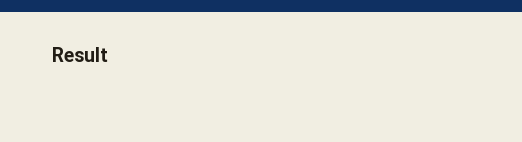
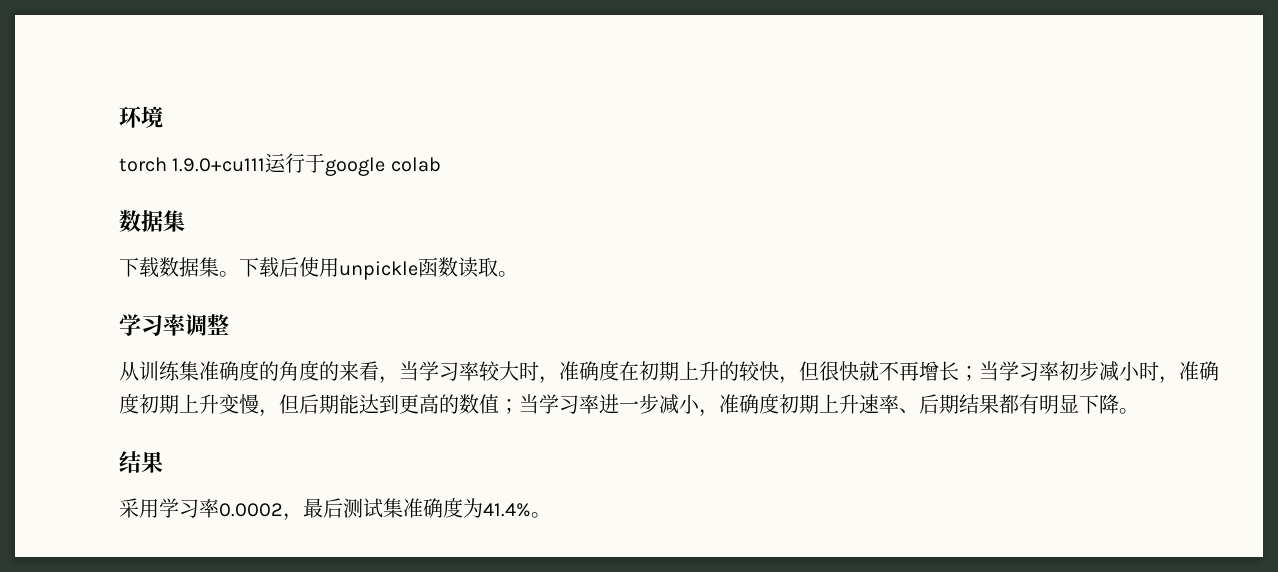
- Result
+ 环境
+ torch 1.9.0+cu111运行于google colab
+ 数据集
+ 下载数据集。下载后使用unpickle函数读取。
+ 学习率调整
+ 从训练集准确度的角度的来看，当学习率较大时，准确度在初期上升的较快，但很快就不再增长；当学习率初步减小时，准确度初期上升变慢，但后期能达到更高的数值；当学习率进一步减小，准确度初期上升速率、后期结果都有明显下降。
+ 结果
+ 采用学习率0.0002，最后测试集准确度为41.4%。

